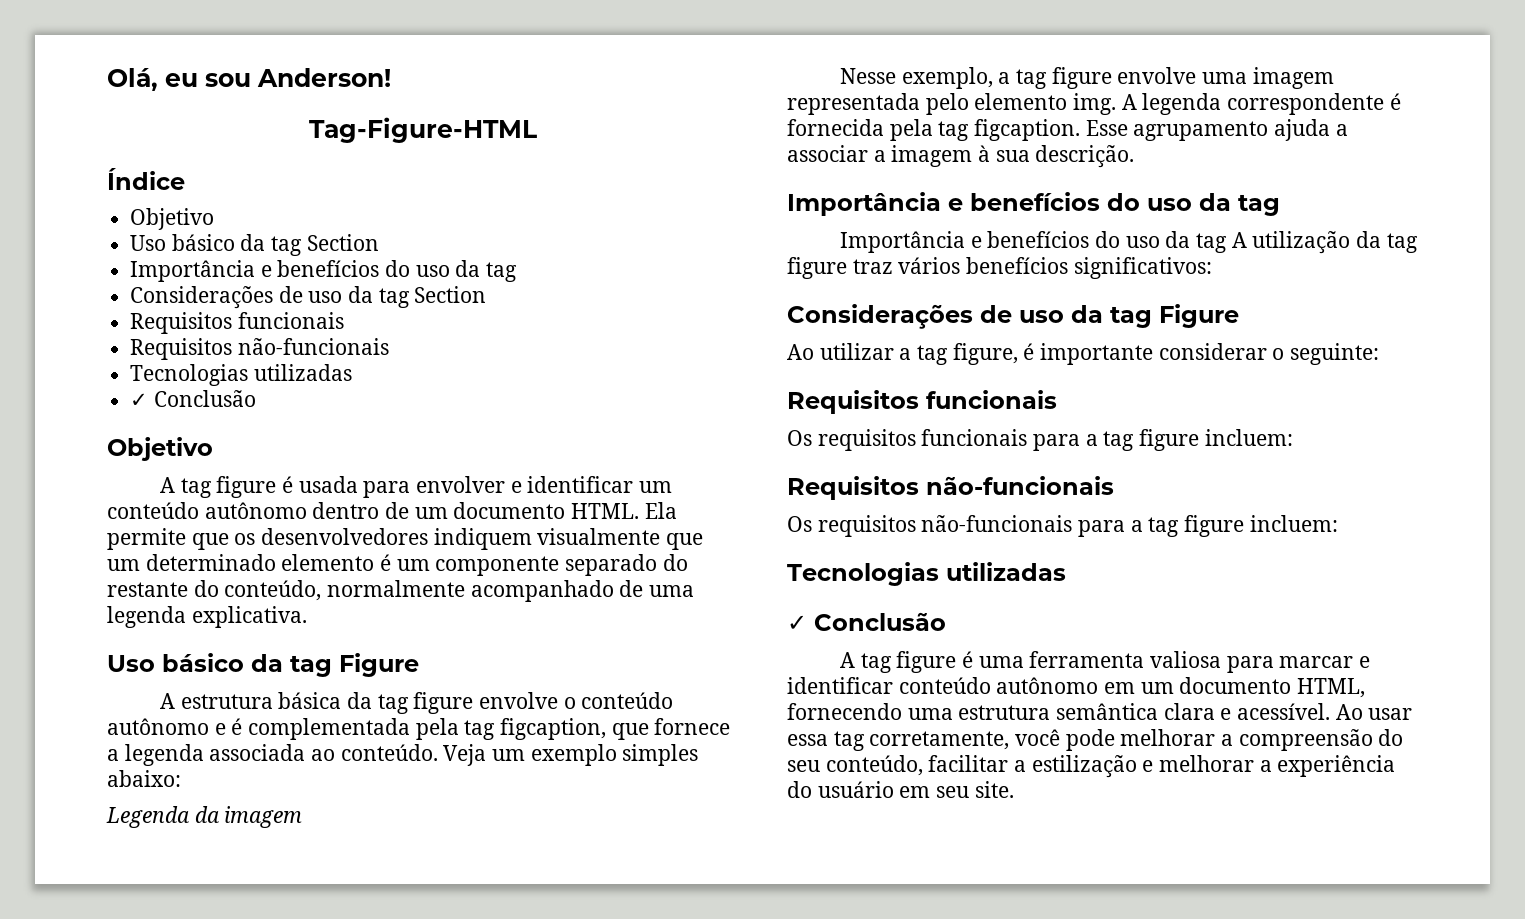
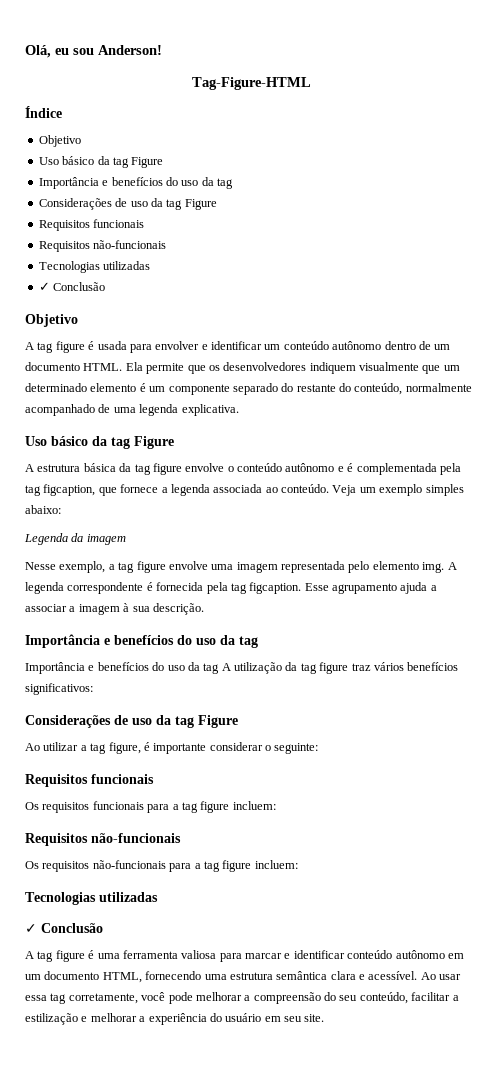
  Índice
  Objetivo
- Uso básico da tag Section
+ Uso básico da tag Figure
  Importância e benefícios do uso da tag
- Considerações de uso da tag Section
+ Considerações de uso da tag Figure

